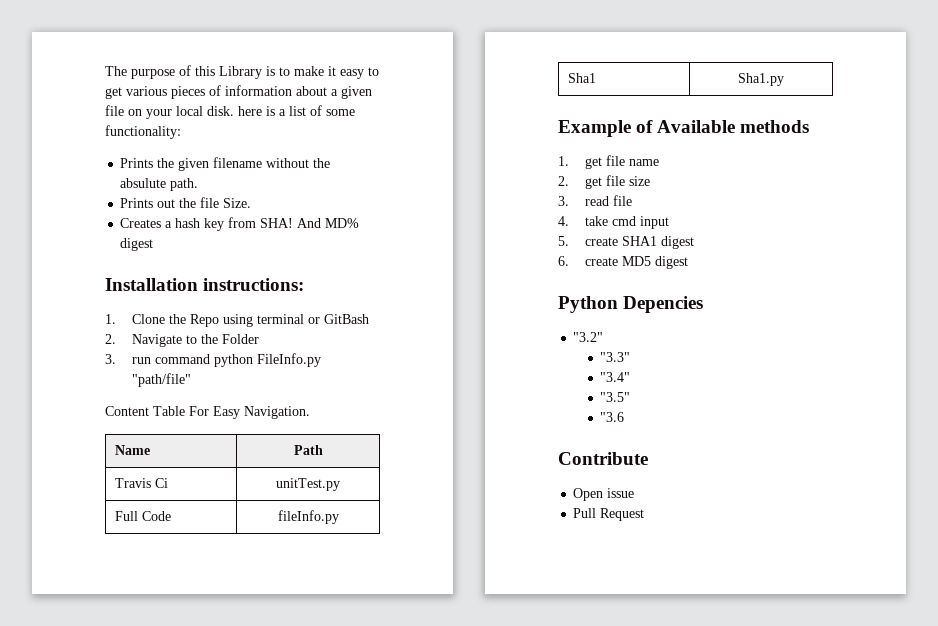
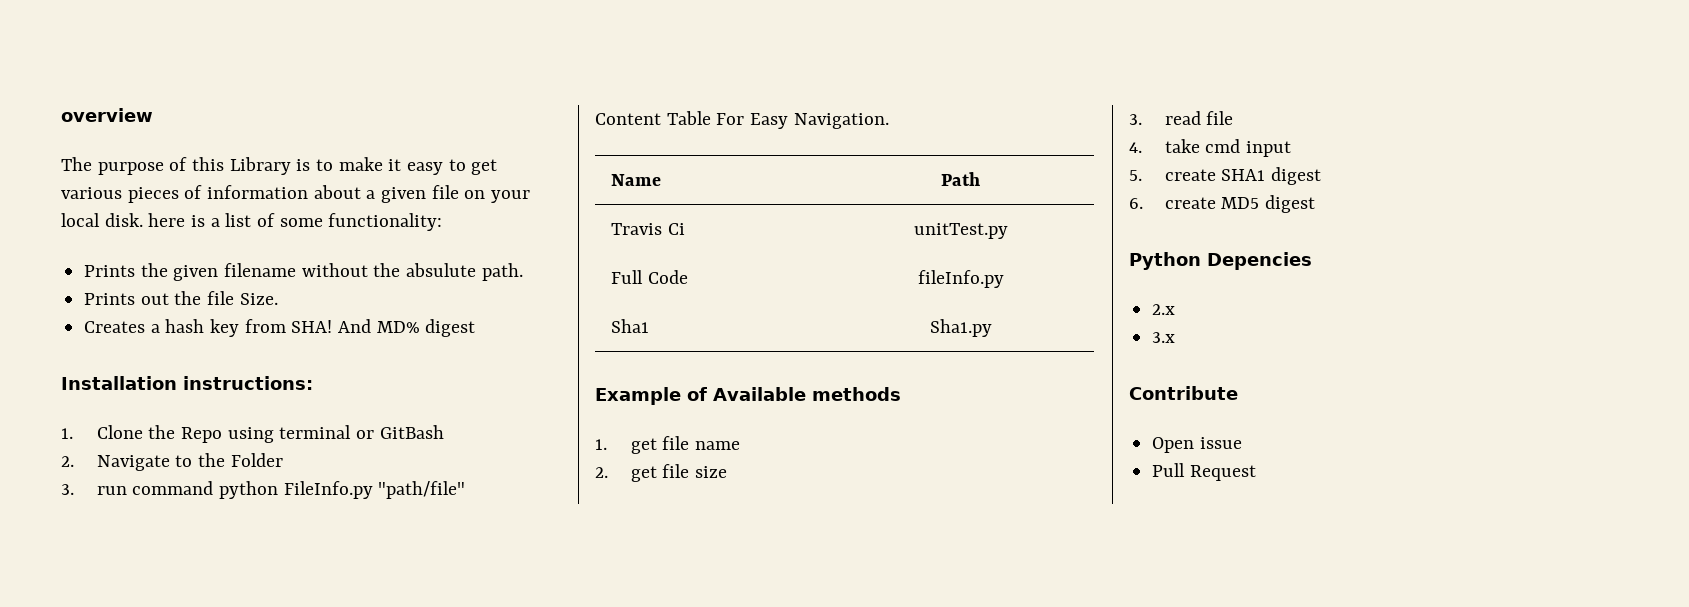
+ overview
- "3.2"
- "3.3"
- "3.4"
- "3.5"
- "3.6
+ 2.x
+ 3.x

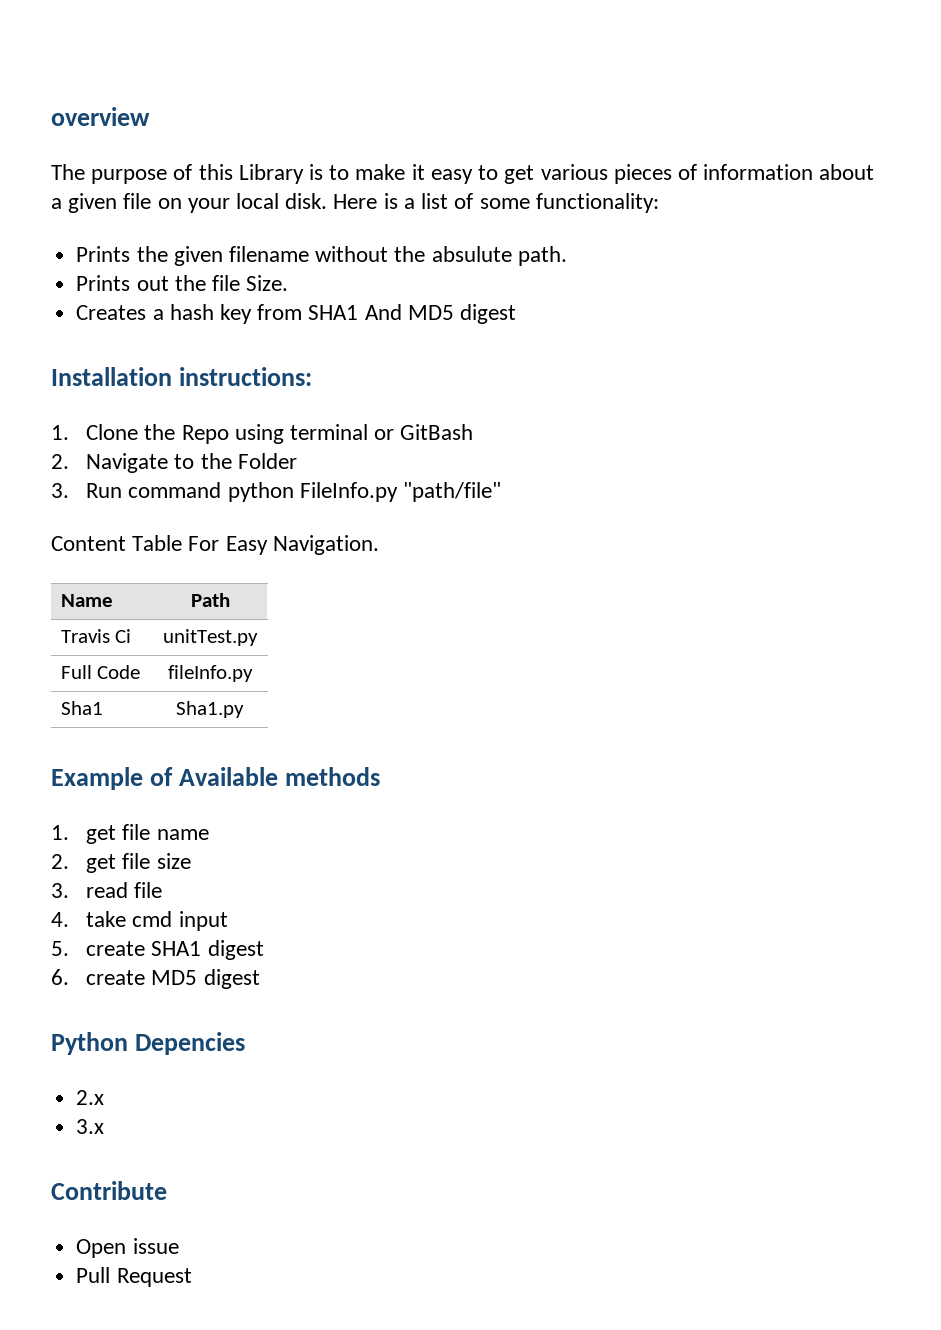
- The purpose of this Library is to make it easy to get various pieces of information about a given file on your local disk. here is a list of some functionality:
+ The purpose of this Library is to make it easy to get various pieces of information about a given file on your local disk. Here is a list of some functionality:
- Creates a hash key from SHA! And MD% digest
+ Creates a hash key from SHA1 And MD5 digest
- 3. run command python FileInfo.py "path/file"
+ 3. Run command python FileInfo.py "path/file"

